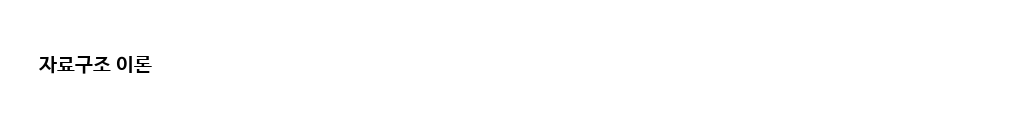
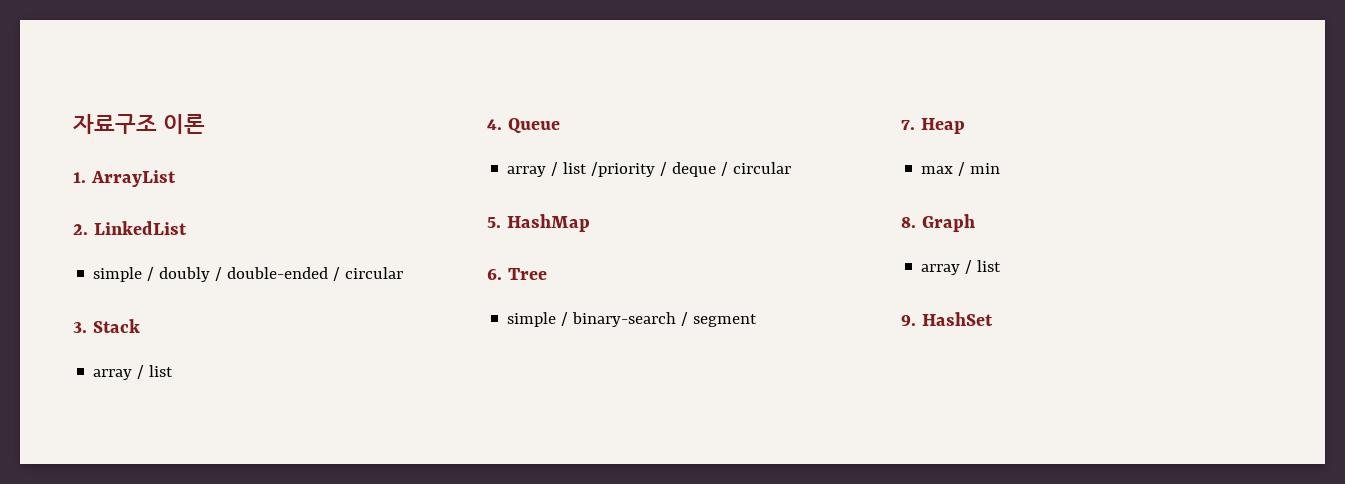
+ 1. ArrayList
+ 2. LinkedList
+ simple / doubly / double-ended / circular
+ 3. Stack
+ array / list
+ 4. Queue
+ array / list /priority / deque / circular
+ 5. HashMap
+ 6. Tree
+ simple / binary-search / segment
+ 7. Heap
+ max / min
+ 8. Graph
+ array / list
+ 9. HashSet

